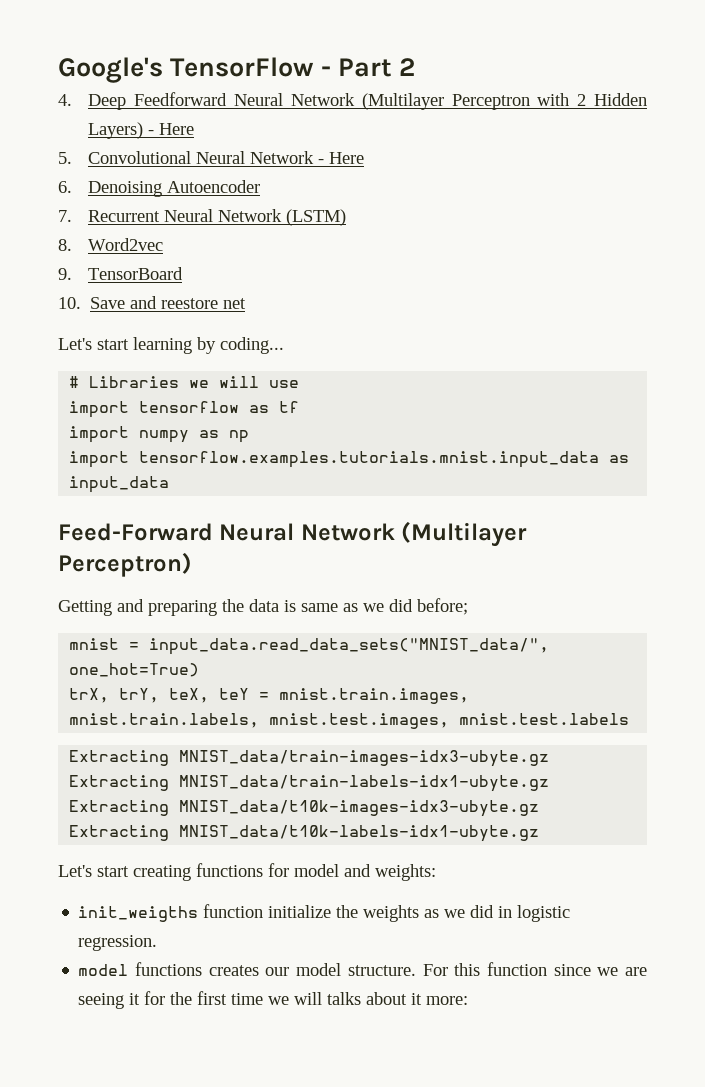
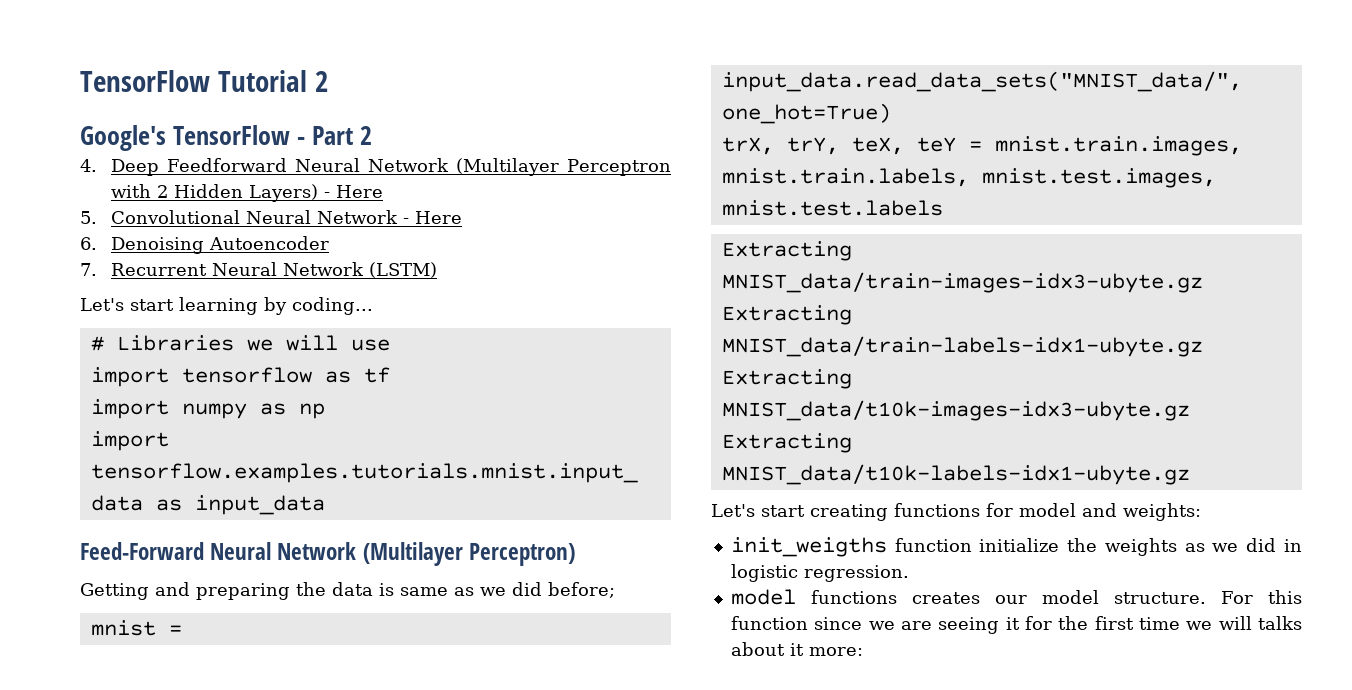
+ TensorFlow Tutorial 2
- 8. Word2vec
- 9. TensorBoard
- 10. Save and reestore net

